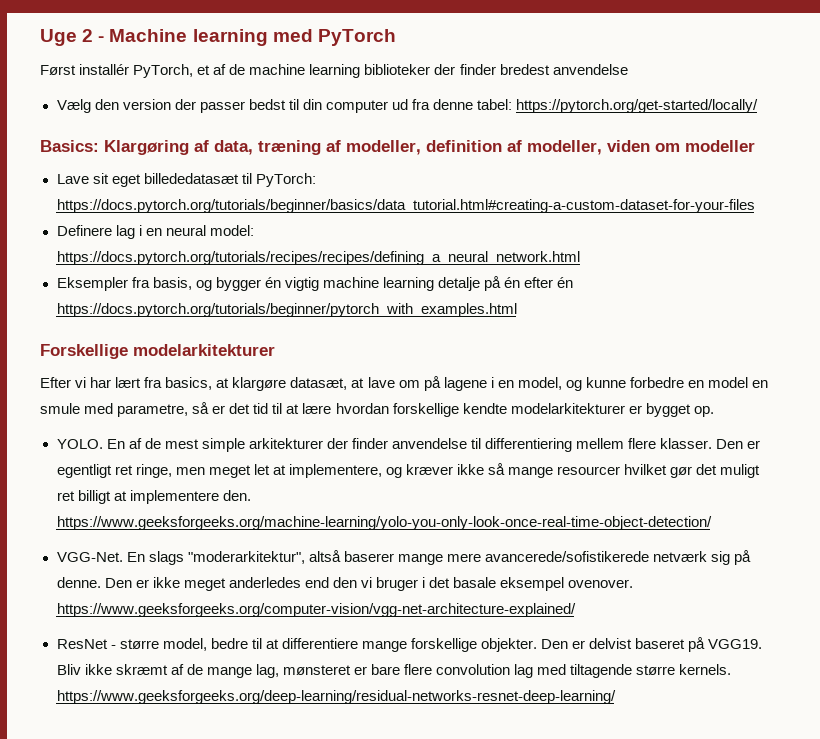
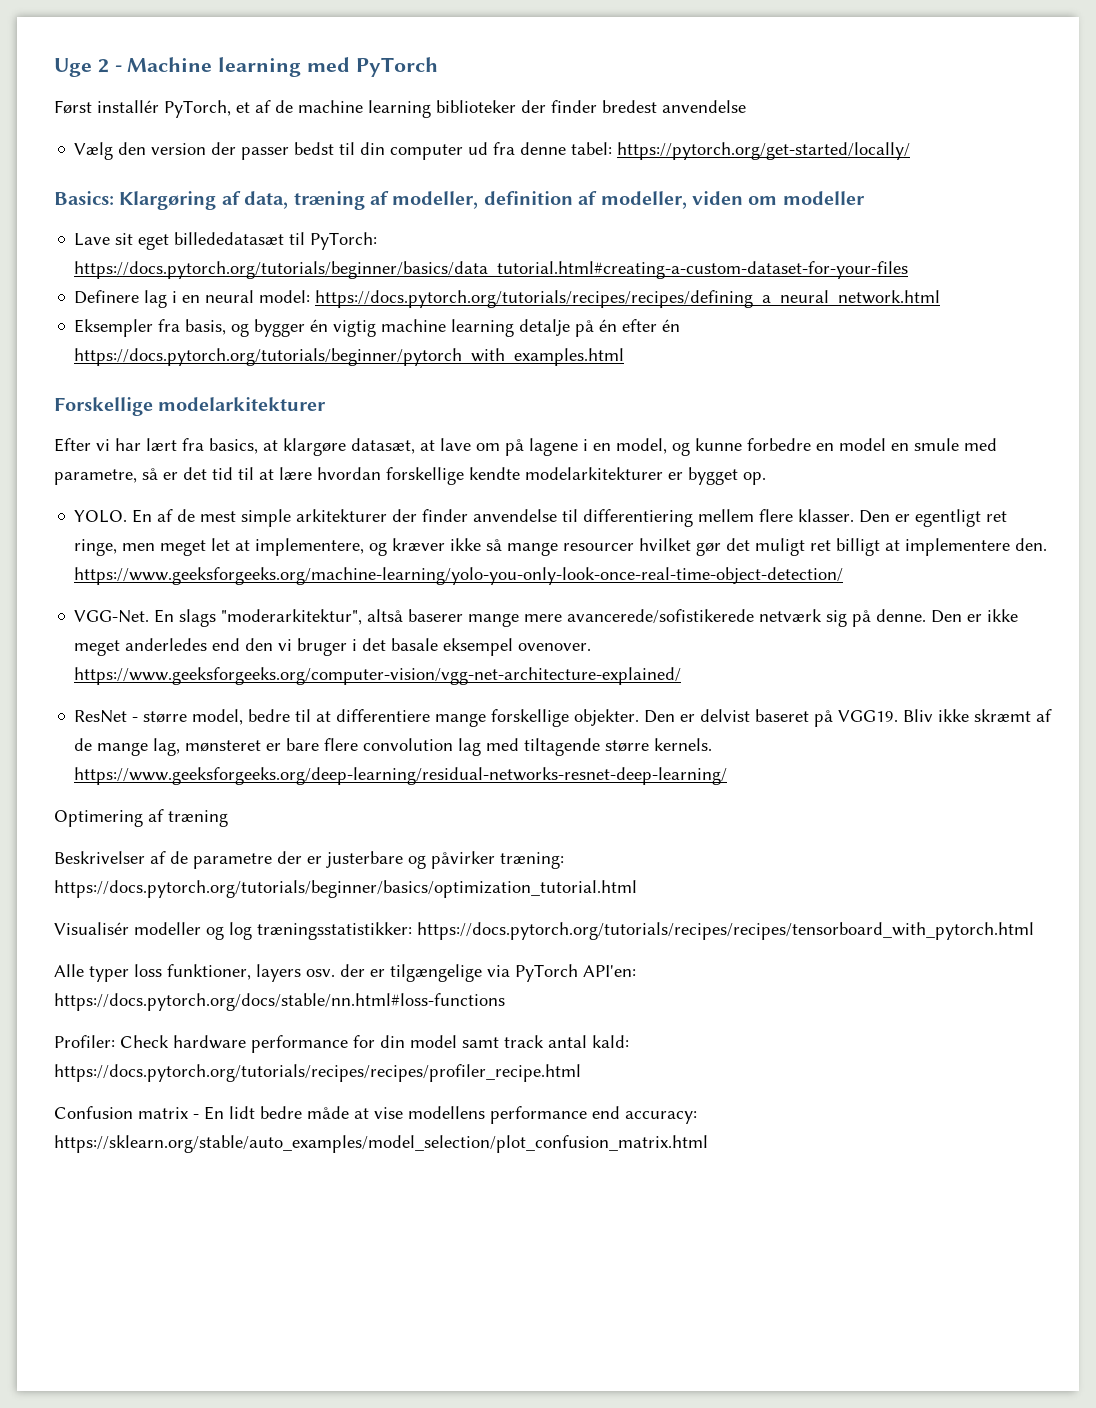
+ Optimering af træning
+ Beskrivelser af de parametre der er justerbare og påvirker træning: https://docs.pytorch.org/tutorials/beginner/basics/optimization_tutorial.html
+ Visualisér modeller og log træningsstatistikker: https://docs.pytorch.org/tutorials/recipes/recipes/tensorboard_with_pytorch.html
+ Alle typer loss funktioner, layers osv. der er tilgængelige via PyTorch API'en: https://docs.pytorch.org/docs/stable/nn.html#loss-functions
+ Profiler: Check hardware performance for din model samt track antal kald: https://docs.pytorch.org/tutorials/recipes/recipes/profiler_recipe.html
+ Confusion matrix - En lidt bedre måde at vise modellens performance end accuracy: https://sklearn.org/stable/auto_examples/model_selection/plot_confusion_matrix.html

